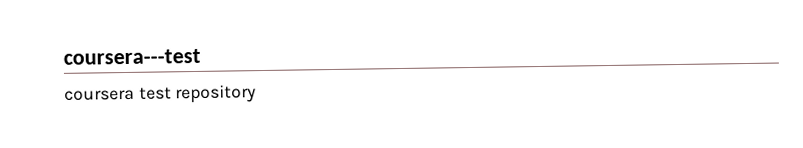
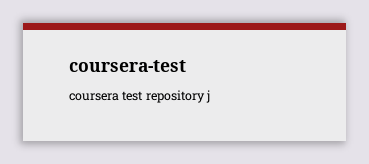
- coursera---test
+ coursera-test
- coursera test repository
+ coursera test repository j

